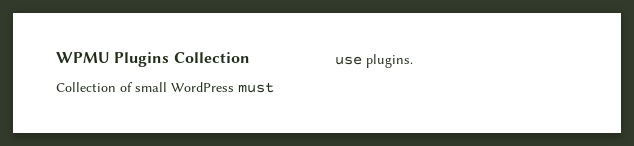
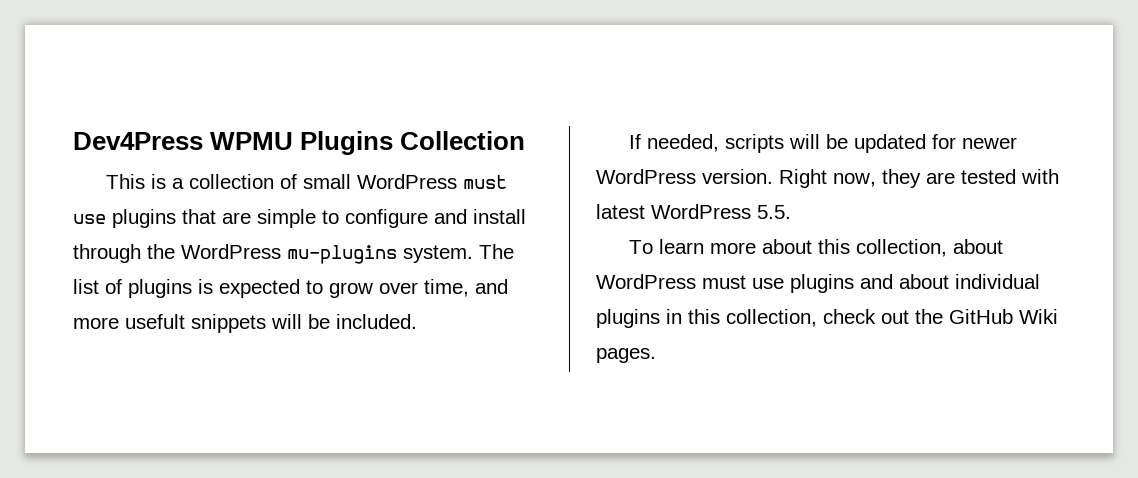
- WPMU Plugins Collection
+ Dev4Press WPMU Plugins Collection
- Collection of small WordPress must use plugins.
+ This is a collection of small WordPress must use plugins that are simple to configure and install through the WordPress mu-plugins system. The list of plugins is expected to grow over time, and more usefult snippets will be included.
+ If needed, scripts will be updated for newer WordPress version. Right now, they are tested with latest WordPress 5.5.
+ To learn more about this collection, about WordPress must use plugins and about individual plugins in this collection, check out the GitHub Wiki pages.

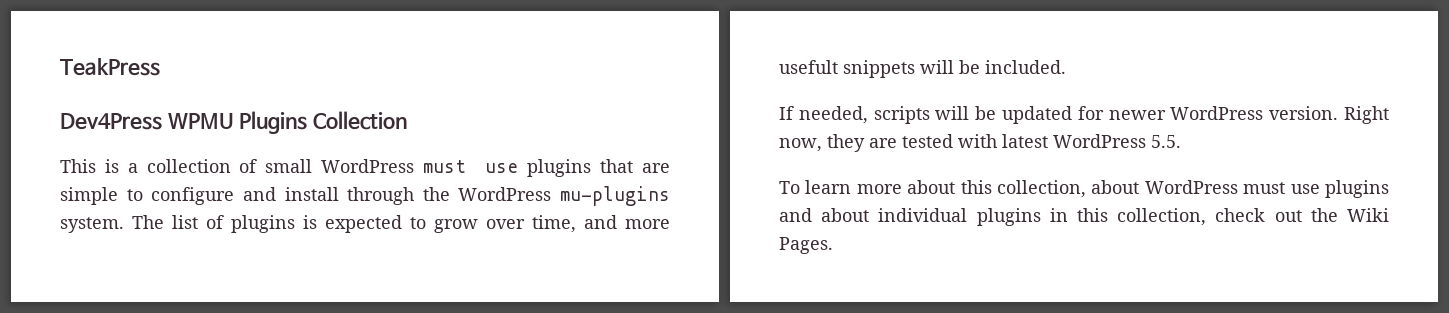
+ TeakPress
- To learn more about this collection, about WordPress must use plugins and about individual plugins in this collection, check out the GitHub Wiki pages.
+ To learn more about this collection, about WordPress must use plugins and about individual plugins in this collection, check out the Wiki Pages.

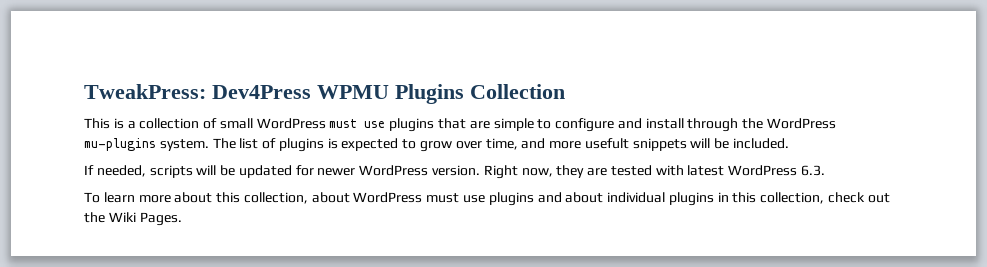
- TeakPress
- Dev4Press WPMU Plugins Collection
+ TweakPress: Dev4Press WPMU Plugins Collection
- Right now, they are tested with latest WordPress 5.5.
+ Right now, they are tested with latest WordPress 6.3.

